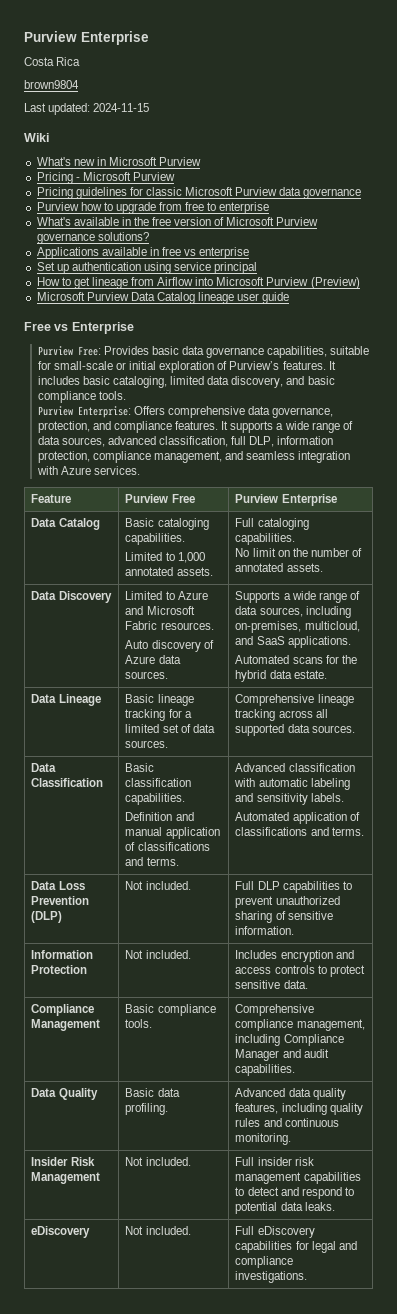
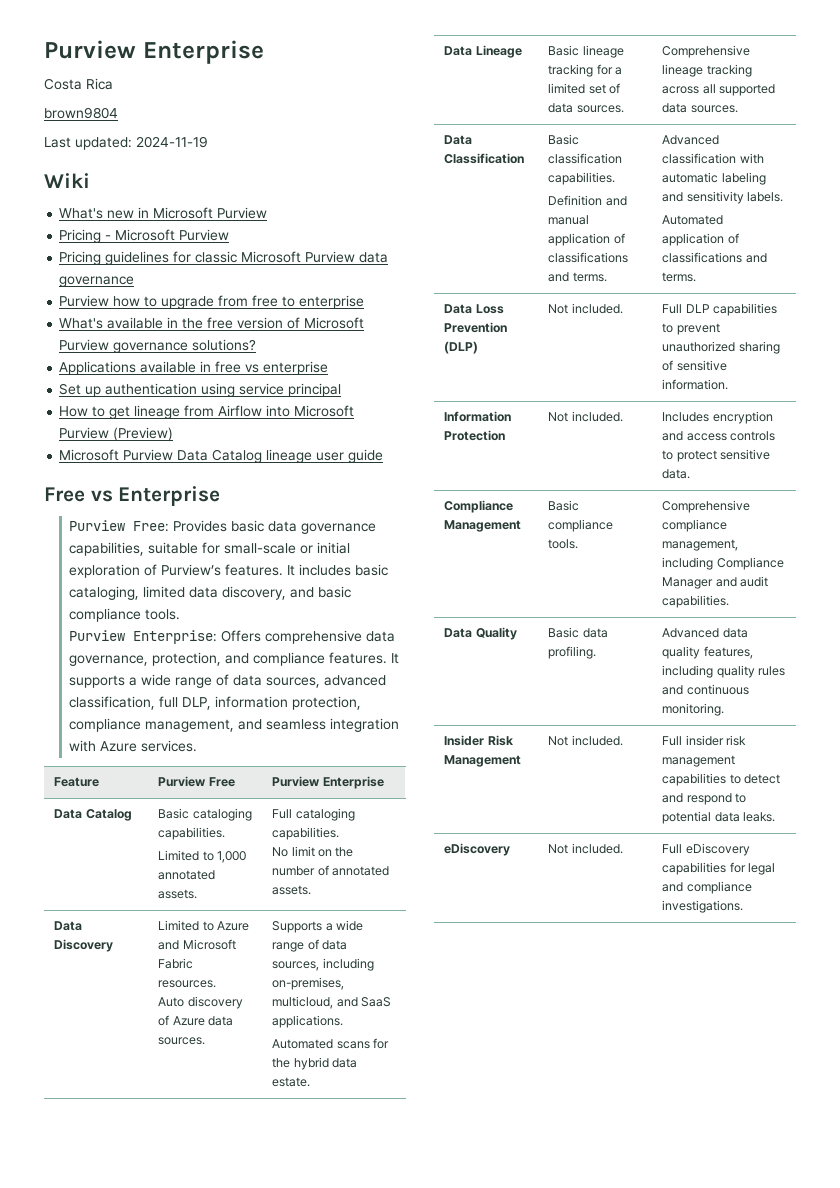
- Last updated: 2024-11-15
+ Last updated: 2024-11-19

